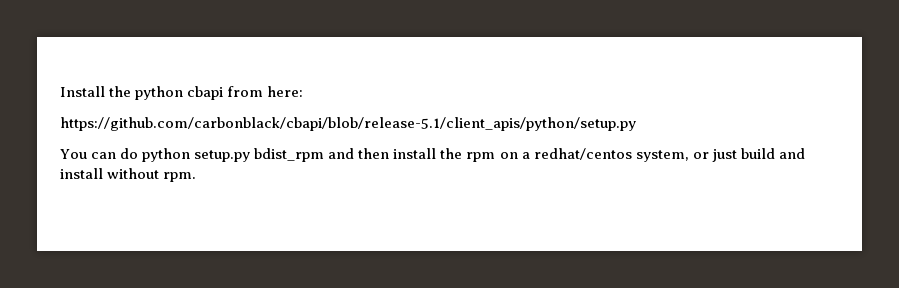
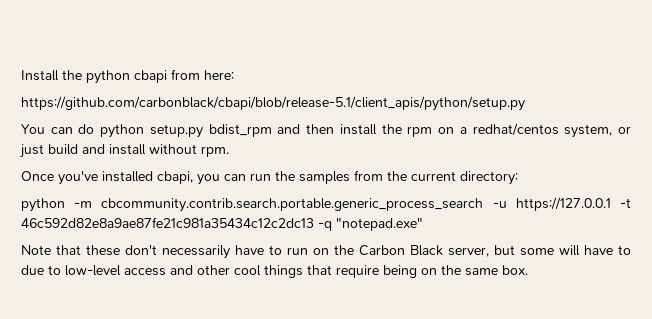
+ Once you've installed cbapi, you can run the samples from the current directory:
+ python -m cbcommunity.contrib.search.portable.generic_process_search -u https://127.0.0.1 -t 46c592d82e8a9ae87fe21c981a35434c12c2dc13 -q "notepad.exe"
+ Note that these don't necessarily have to run on the Carbon Black server, but some will have to due to low-level access and other cool things that require being on the same box.

